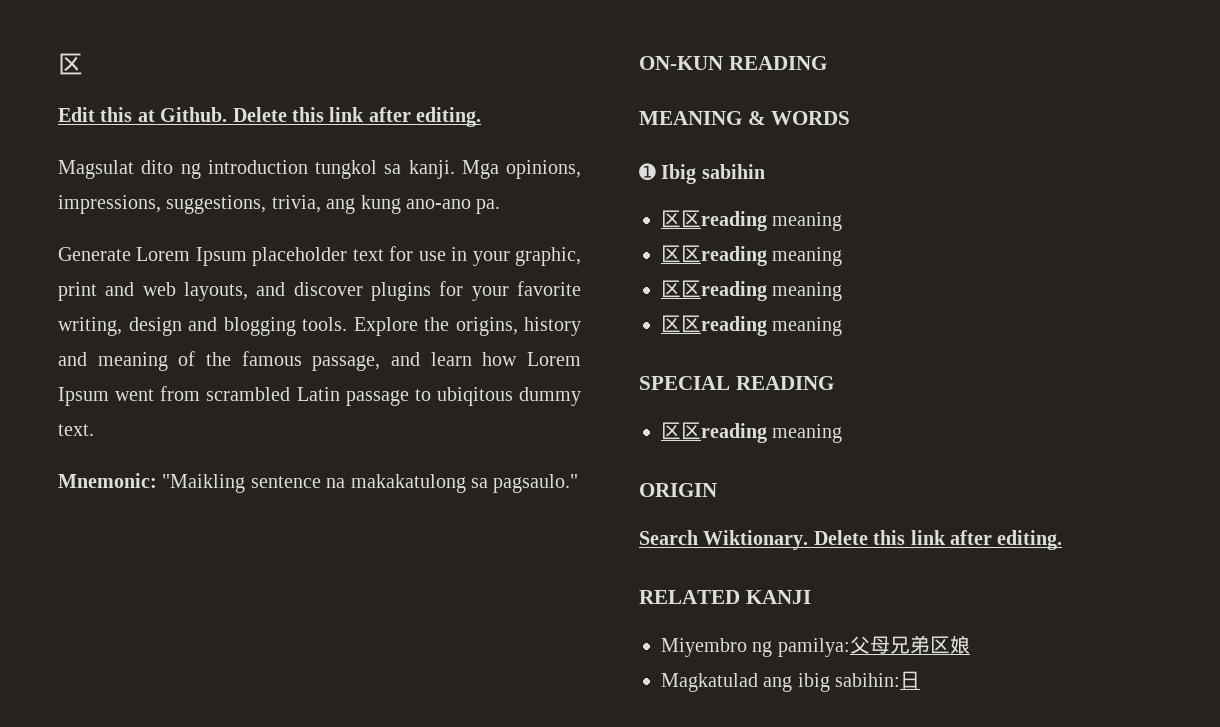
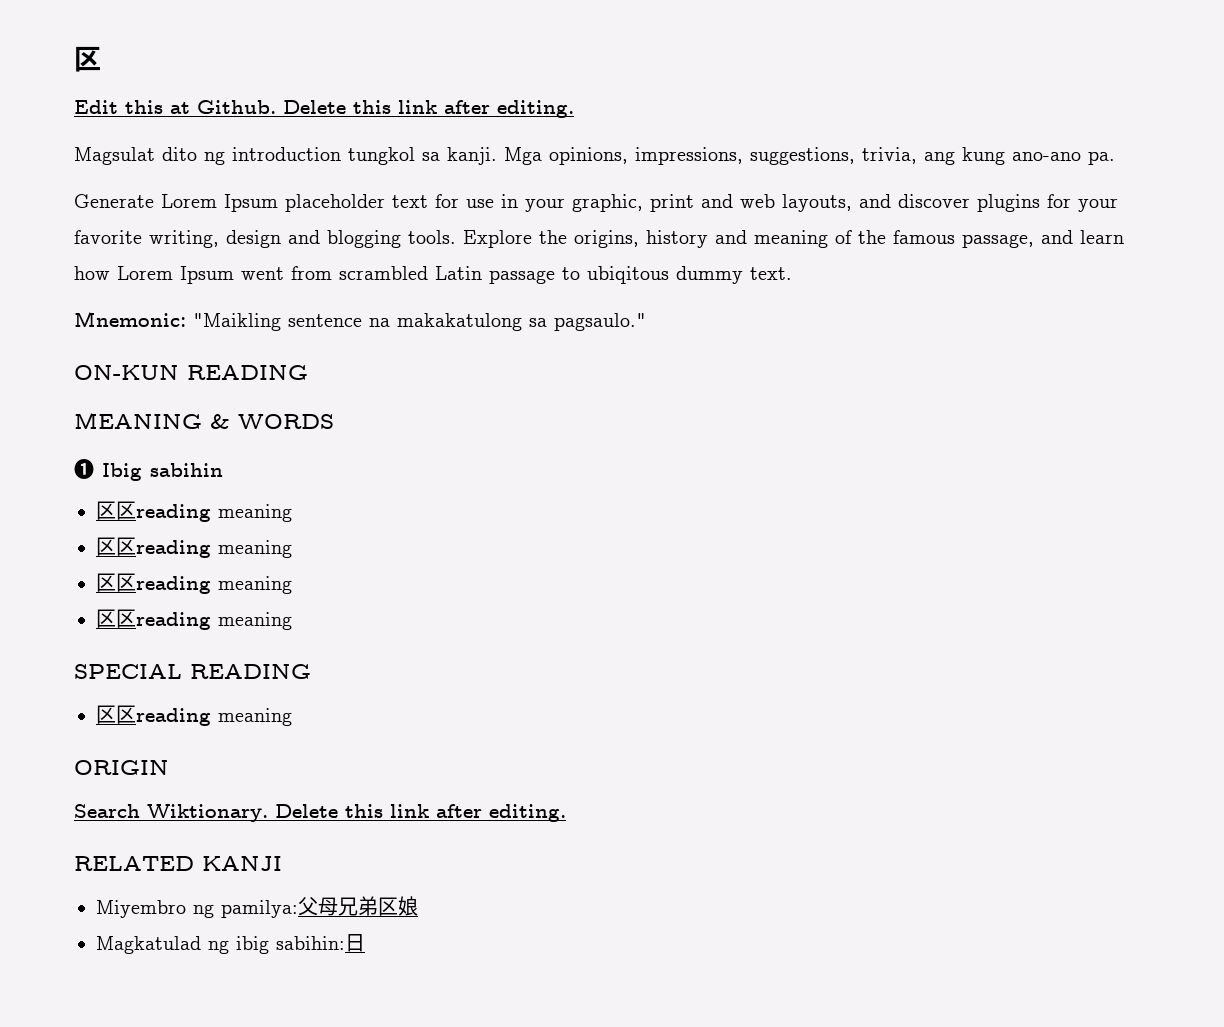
- Magkatulad ang ibig sabihin:日
+ Magkatulad ng ibig sabihin:日

